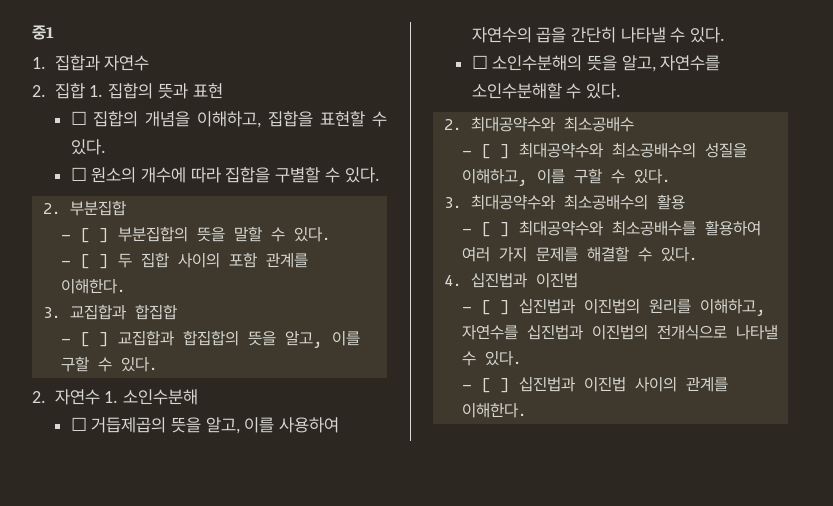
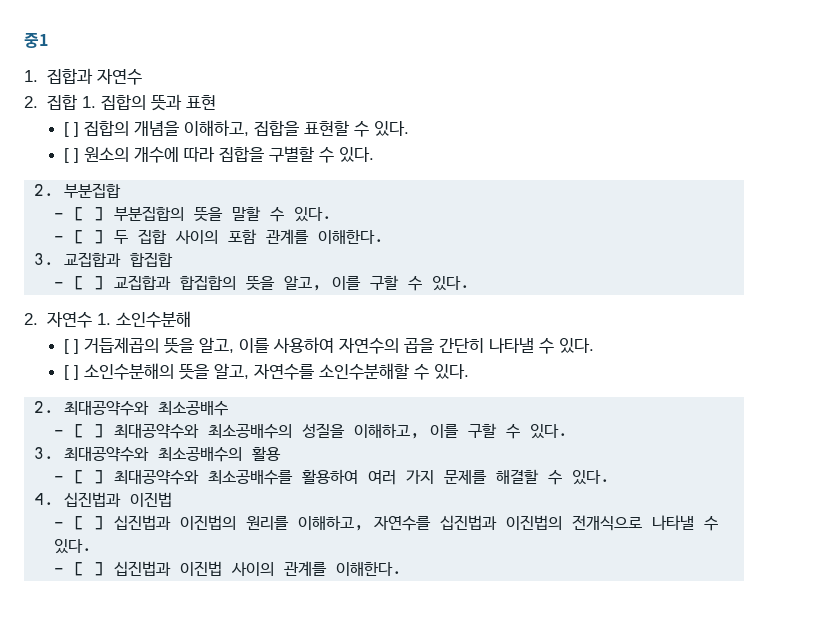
- ☐ 집합의 개념을 이해하고, 집합을 표현할 수 있다.
+ [ ] 집합의 개념을 이해하고, 집합을 표현할 수 있다.
- ☐ 원소의 개수에 따라 집합을 구별할 수 있다.
+ [ ] 원소의 개수에 따라 집합을 구별할 수 있다.
- ☐ 거듭제곱의 뜻을 알고, 이를 사용하여 자연수의 곱을 간단히 나타낼 수 있다.
+ [ ] 거듭제곱의 뜻을 알고, 이를 사용하여 자연수의 곱을 간단히 나타낼 수 있다.
- ☐ 소인수분해의 뜻을 알고, 자연수를 소인수분해할 수 있다.
+ [ ] 소인수분해의 뜻을 알고, 자연수를 소인수분해할 수 있다.

